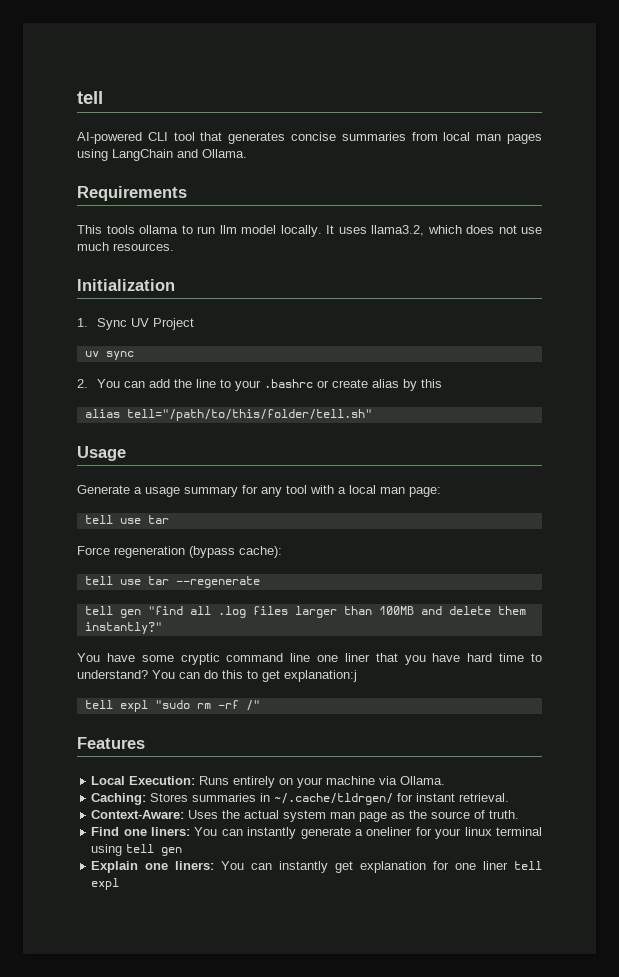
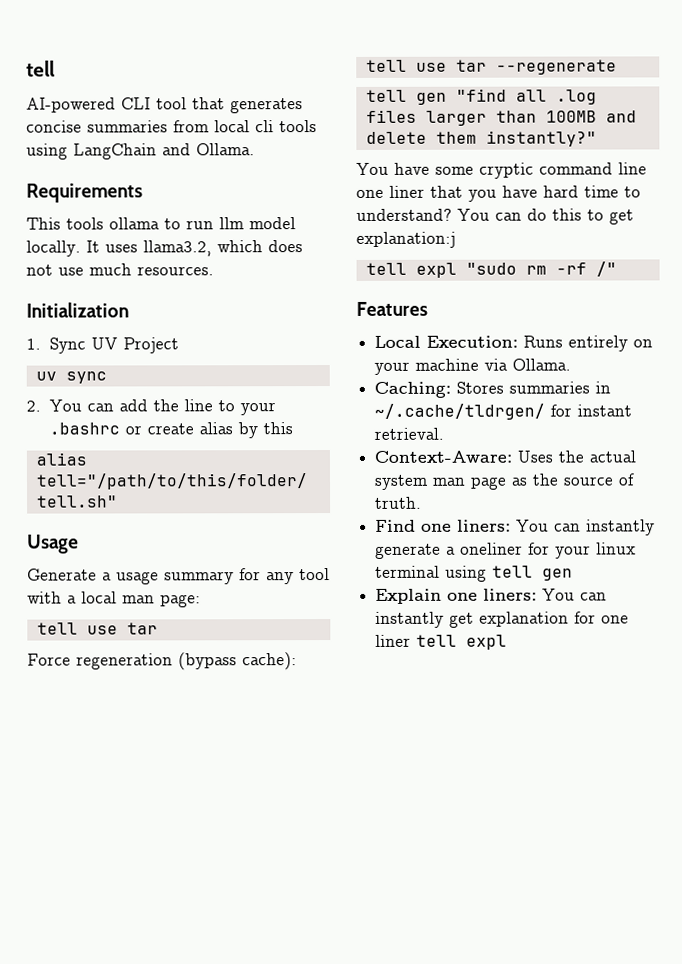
- AI-powered CLI tool that generates concise summaries from local man pages using LangChain and Ollama.
+ AI-powered CLI tool that generates concise summaries from local cli tools using LangChain and Ollama.

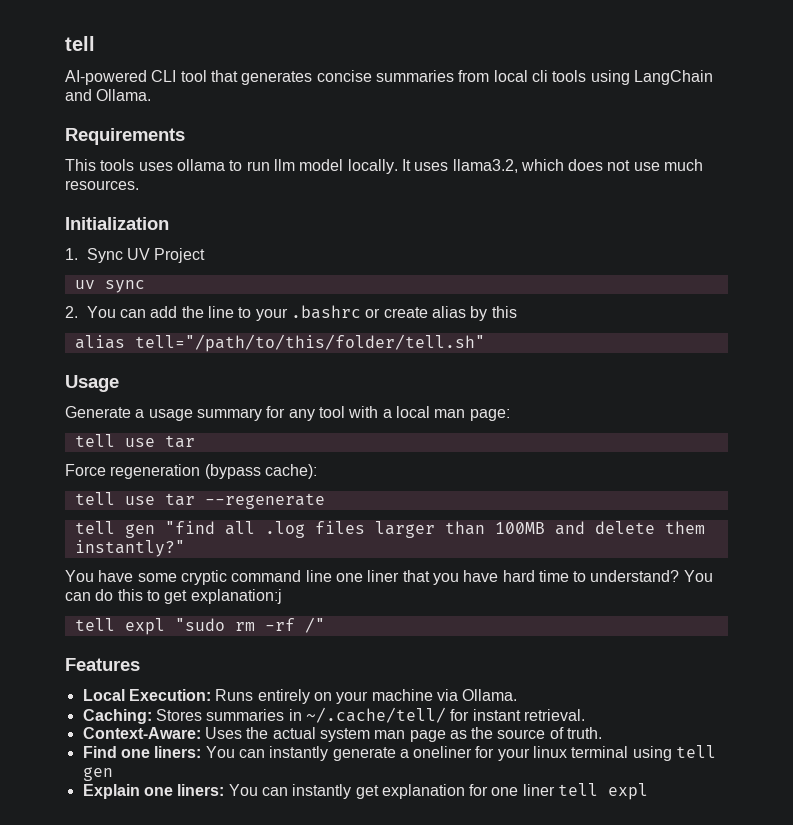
- This tools ollama to run llm model locally.
+ This tools uses ollama to run llm model locally.
- Caching: Stores summaries in ~/.cache/tldrgen/ for instant retrieval.
+ Caching: Stores summaries in ~/.cache/tell/ for instant retrieval.

